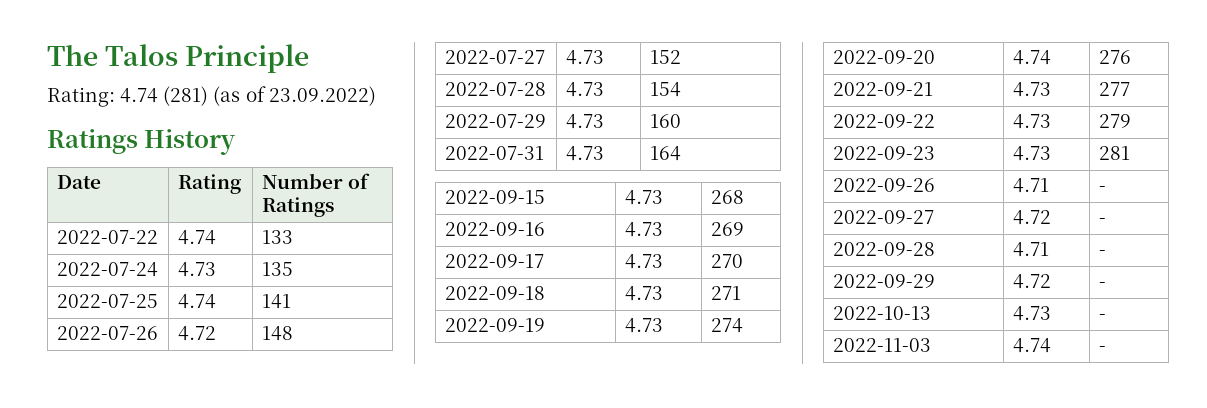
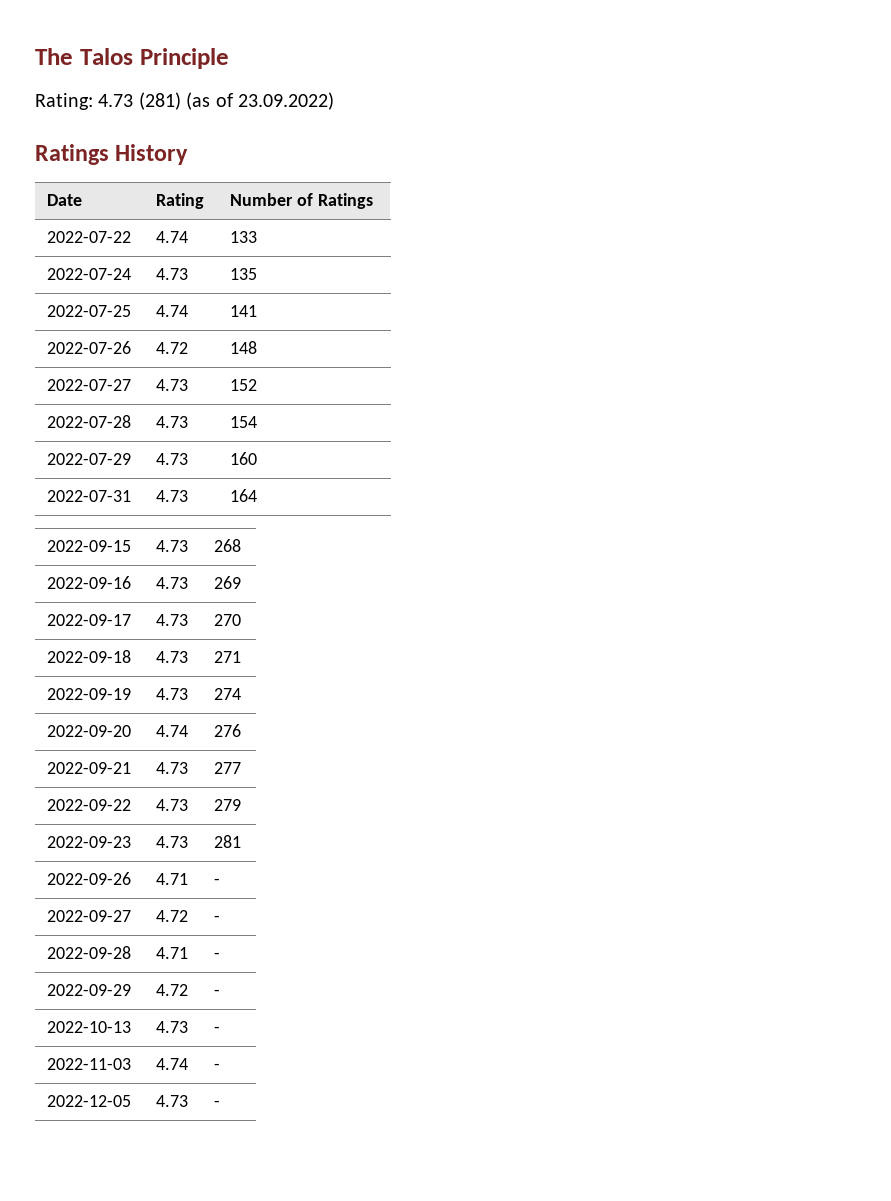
- Rating: 4.74 (281) (as of 23.09.2022)
+ Rating: 4.73 (281) (as of 23.09.2022)
+ 2022-12-05 | 4.73 | -

